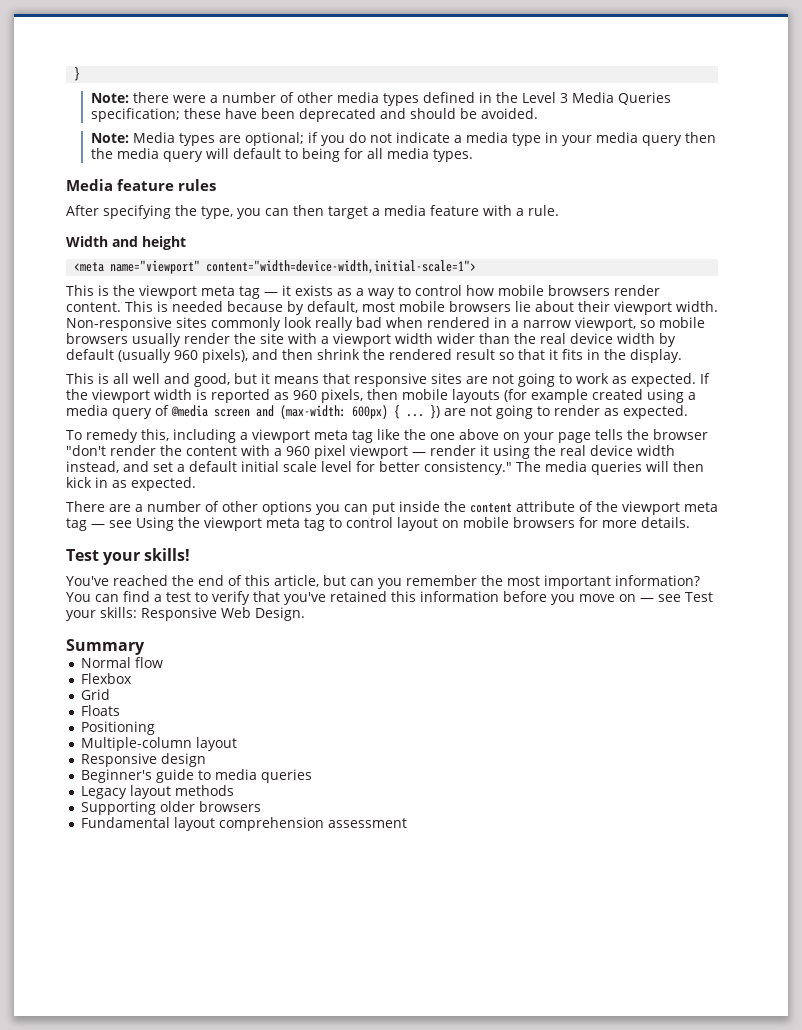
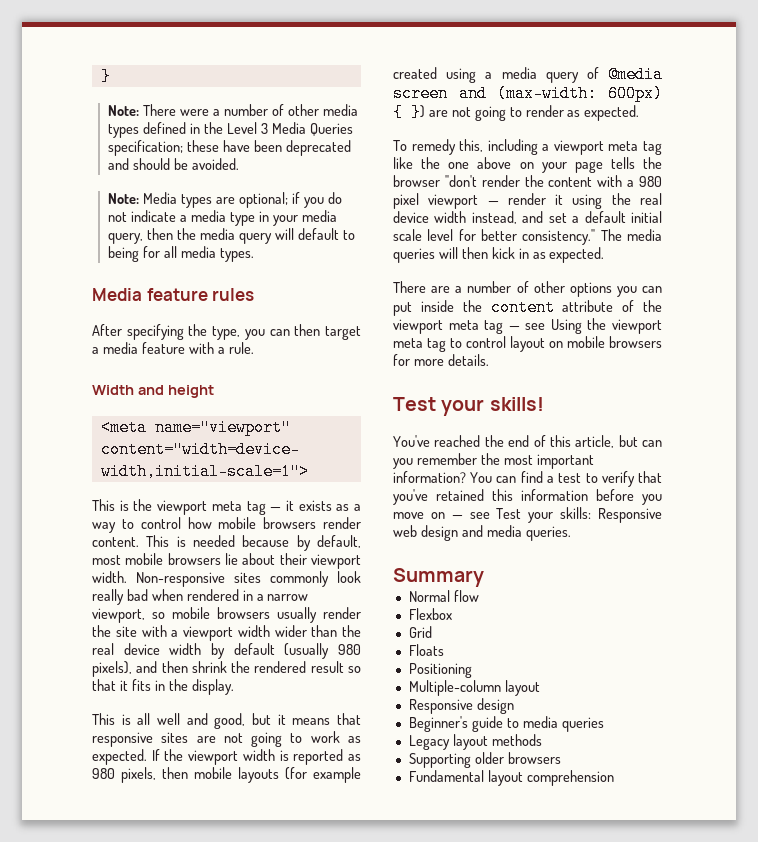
- Note: there were a number of other media types defined in the Level 3 Media Queries specification; these have been deprecated and should be avoided.
+ Note: There were a number of other media types defined in the Level 3 Media Queries specification; these have been deprecated and should be avoided.
- Note: Media types are optional; if you do not indicate a media type in your media query then the media query will default to being for all media types.
+ Note: Media types are optional; if you do not indicate a media type in your media query, then the media query will default to being for all media types.
- Non-responsive sites commonly look really bad when rendered in a narrow viewport, so mobile browsers usually render the site with a viewport width wider than the real device width by default (usually 960 pixels), and then shrink the rendered result so that it fits in the display.
+ Non-responsive sites commonly look really bad when rendered in a narrow viewport, so mobile browsers usually render the site with a viewport width wider than the real device width by default (usually 980 pixels), and then shrink the rendered result so that it fits in the display.
- If the viewport width is reported as 960 pixels, then mobile layouts (for example created using a media query of @media screen and (max-width: 600px) { ... }) are not going to render as expected.
+ If the viewport width is reported as 980 pixels, then mobile layouts (for example created using a media query of @media screen and (max-width: 600px) { }) are not going to render as expected.
- To remedy this, including a viewport meta tag like the one above on your page tells the browser "don't render the content with a 960 pixel viewport — render it using the real device width instead, and set a default initial scale level for better consistency."
+ To remedy this, including a viewport meta tag like the one above on your page tells the browser "don't render the content with a 980 pixel viewport — render it using the real device width instead, and set a default initial scale level for better consistency."
- You can find a test to verify that you've retained this information before you move on — see Test your skills: Responsive Web Design.
+ You can find a test to verify that you've retained this information before you move on — see Test your skills: Responsive web design and media queries.
- Fundamental layout comprehension assessment
+ Fundamental layout comprehension

